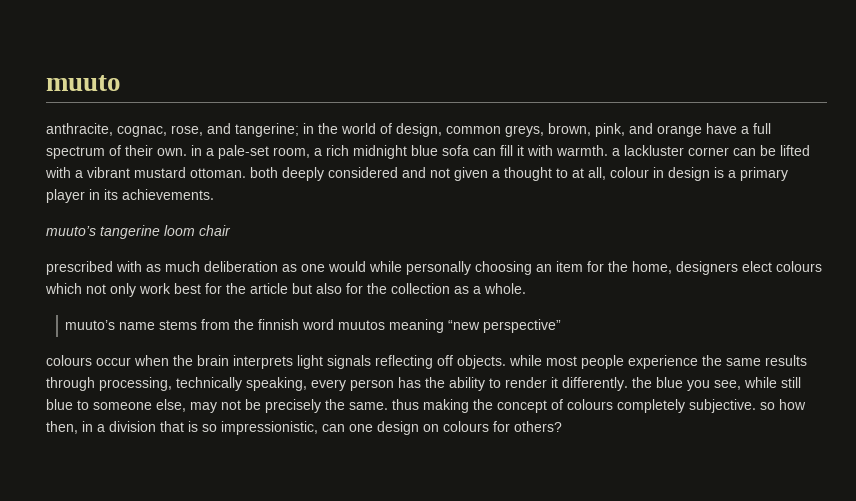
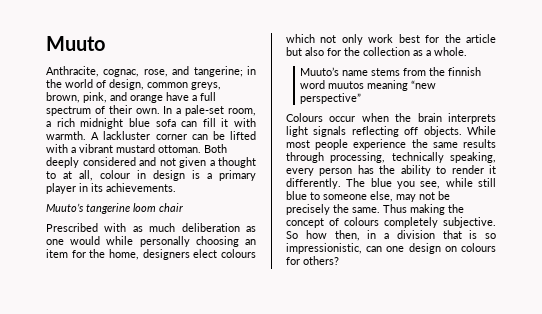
- muuto
- anthracite, cognac, rose, and tangerine;
+ Muuto
+ Anthracite, cognac, rose, and tangerine;
- in the world of design, common greys, brown, pink, and orange have a full spectrum of their own. in a pale-set room, a rich midnight blue sofa can fill it with warmth. a lackluster corner can be lifted with a vibrant mustard ottoman. both deeply considered and not given a thought to at all, colour in design is a primary player in its achievements.
+ in the world of design, common greys, brown, pink, and orange have a full spectrum of their own. In a pale-set room, a rich midnight blue sofa can fill it with warmth. A lackluster corner can be lifted with a vibrant mustard ottoman. Both deeply considered and not given a thought to at all, colour in design is a primary player in its achievements.
- muuto’s tangerine loom chair
+ Muuto’s tangerine loom chair
- prescribed with as much deliberation as one would while personally choosing an item for the home, designers elect colours which not only work best for the article but also for the collection as a whole.
+ Prescribed with as much deliberation as one would while personally choosing an item for the home, designers elect colours which not only work best for the article but also for the collection as a whole.
- muuto’s name stems from the finnish word muutos meaning “new perspective”
+ Muuto’s name stems from the finnish word muutos meaning “new perspective”
- colours occur when the brain interprets light signals reflecting off objects. while most people experience the same results through processing, technically speaking, every person has the ability to render it differently. the blue you see, while still blue to someone else, may not be precisely the same. thus making the concept of colours completely subjective. so how then, in a division that is so impressionistic, can one design on colours for others?
+ Colours occur when the brain interprets light signals reflecting off objects. While most people experience the same results through processing, technically speaking, every person has the ability to render it differently. The blue you see, while still blue to someone else, may not be precisely the same. Thus making the concept of colours completely subjective. So how then, in a division that is so impressionistic, can one design on colours for others?

